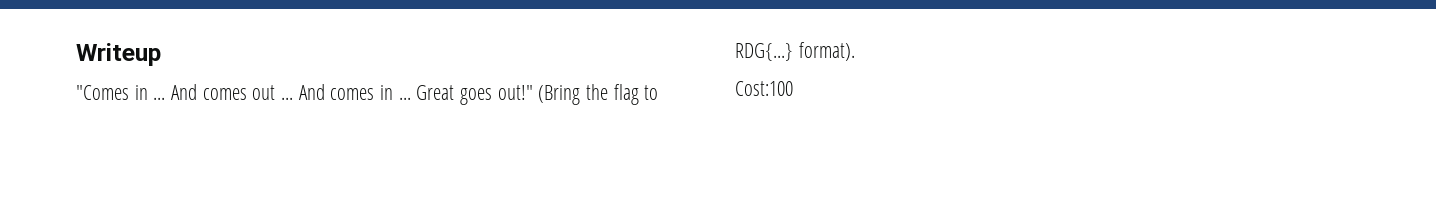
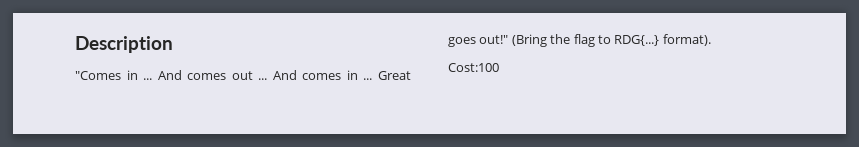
- Writeup
+ Description

